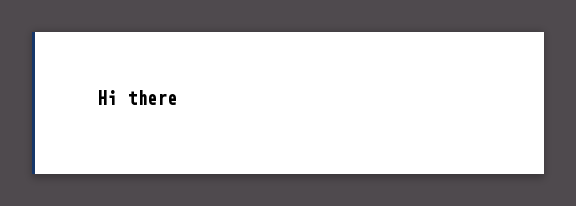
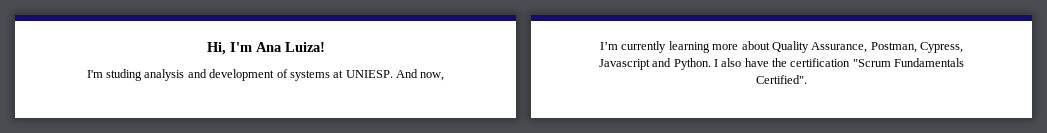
- Hi there
+ Hi, I'm Ana Luiza!
+ I'm studing analysis and development of systems at UNIESP. And now, I’m currently learning more about Quality Assurance, Postman, Cypress, Javascript and Python. I also have the certification "Scrum Fundamentals Certified".

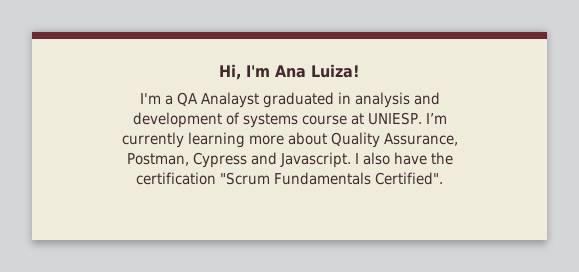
- I'm studing analysis and development of systems at UNIESP.
+ I'm a QA Analayst graduated in analysis and development of systems course at UNIESP.
- And now, I’m currently learning more about Quality Assurance, Postman, Cypress, Javascript and Python.
+ I’m currently learning more about Quality Assurance, Postman, Cypress and Javascript.

